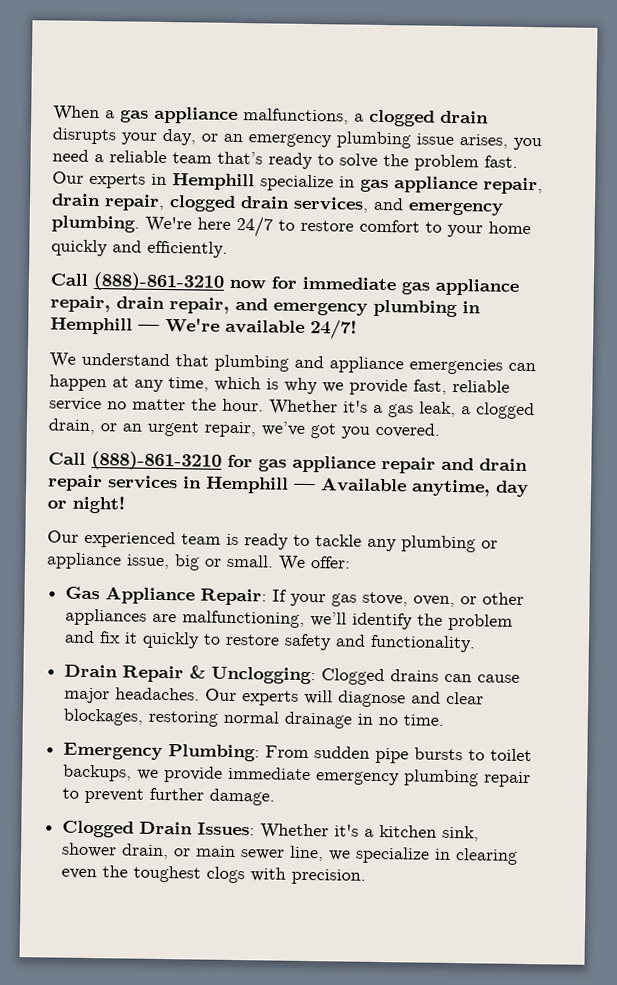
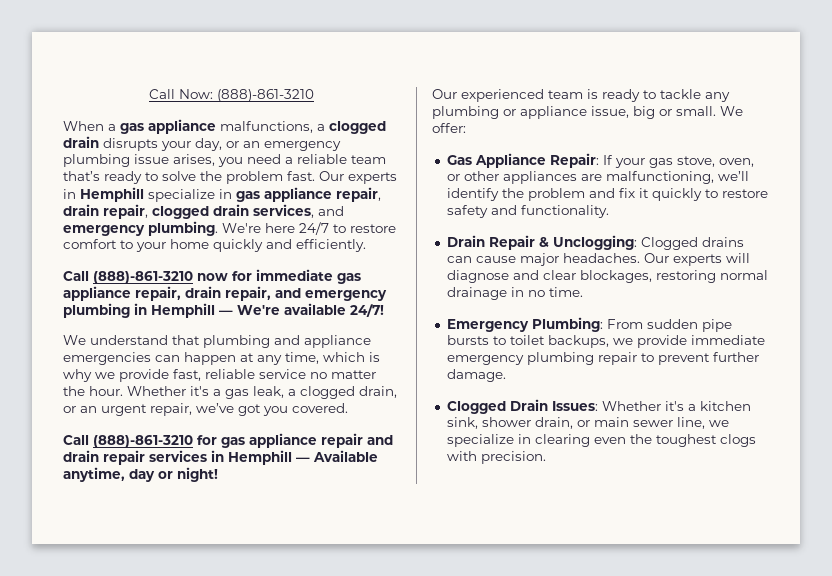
+ Call Now: (888)-861-3210

